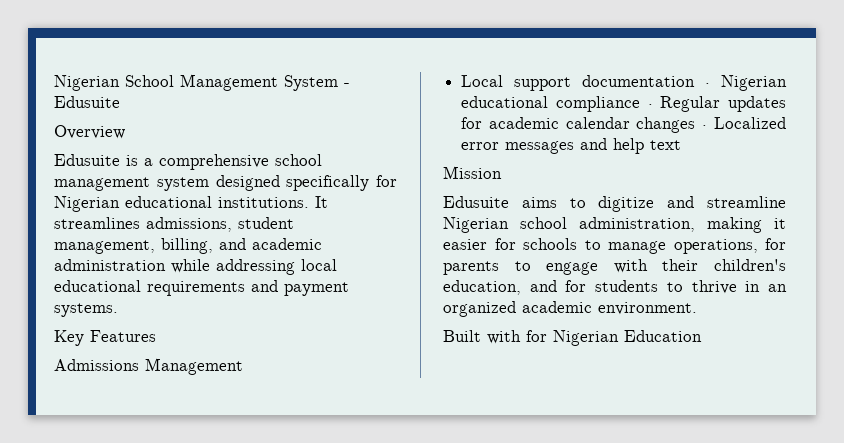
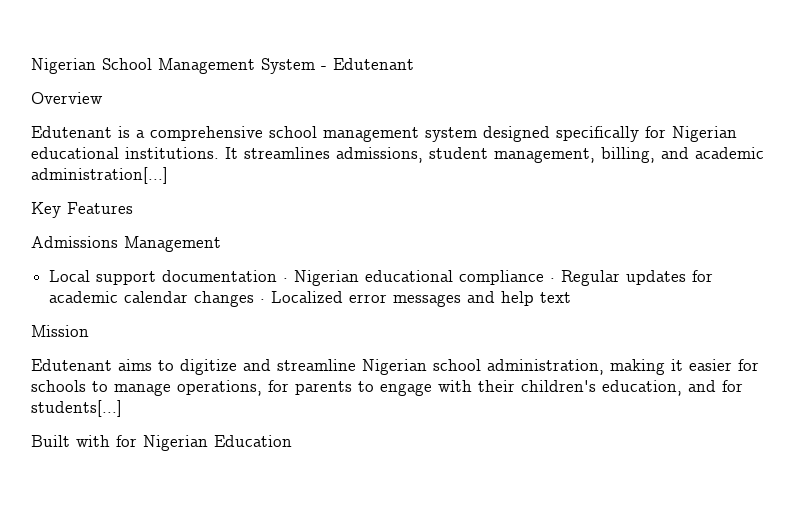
- Nigerian School Management System - Edusuite
+ Nigerian School Management System - Edutenant
- Edusuite is a comprehensive school management system designed specifically for Nigerian educational institutions.
+ Edutenant is a comprehensive school management system designed specifically for Nigerian educational institutions.
- It streamlines admissions, student management, billing, and academic administration while addressing local educational requirements and payment systems.
+ It streamlines admissions, student management, billing, and academic administration[...]
- Edusuite aims to digitize and streamline Nigerian school administration, making it easier for schools to manage operations, for parents to engage with their children's education, and for students to thrive in an organized academic environment.
+ Edutenant aims to digitize and streamline Nigerian school administration, making it easier for schools to manage operations, for parents to engage with their children's education, and for students[...]

